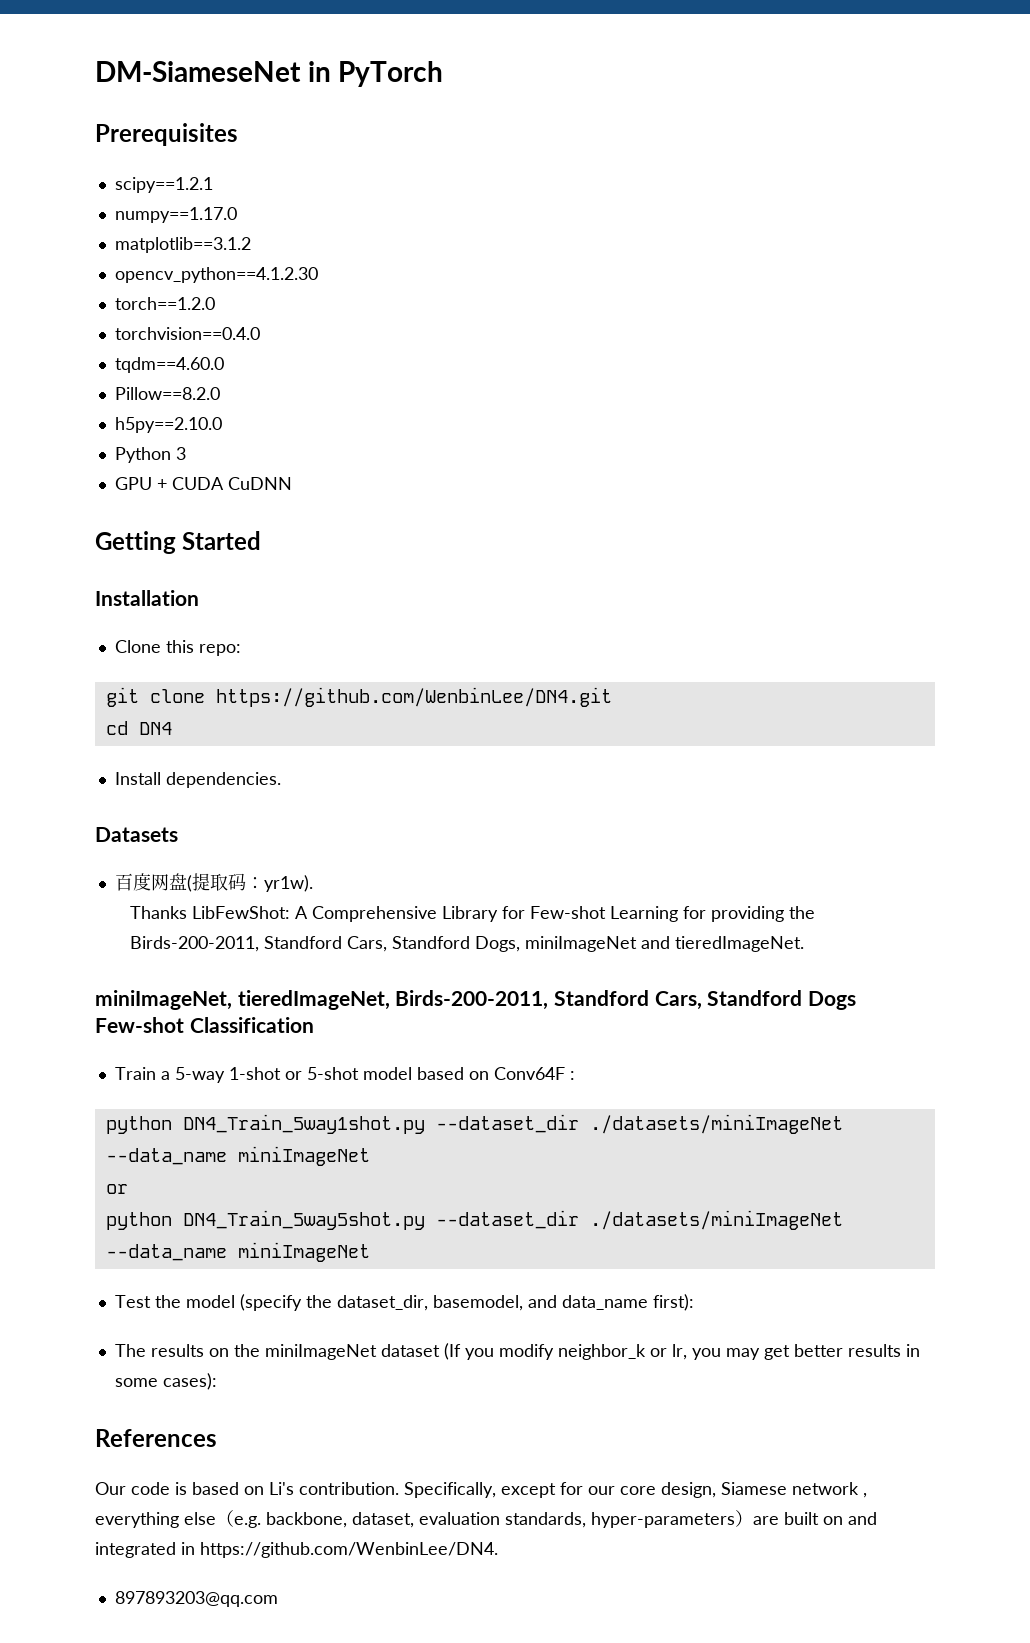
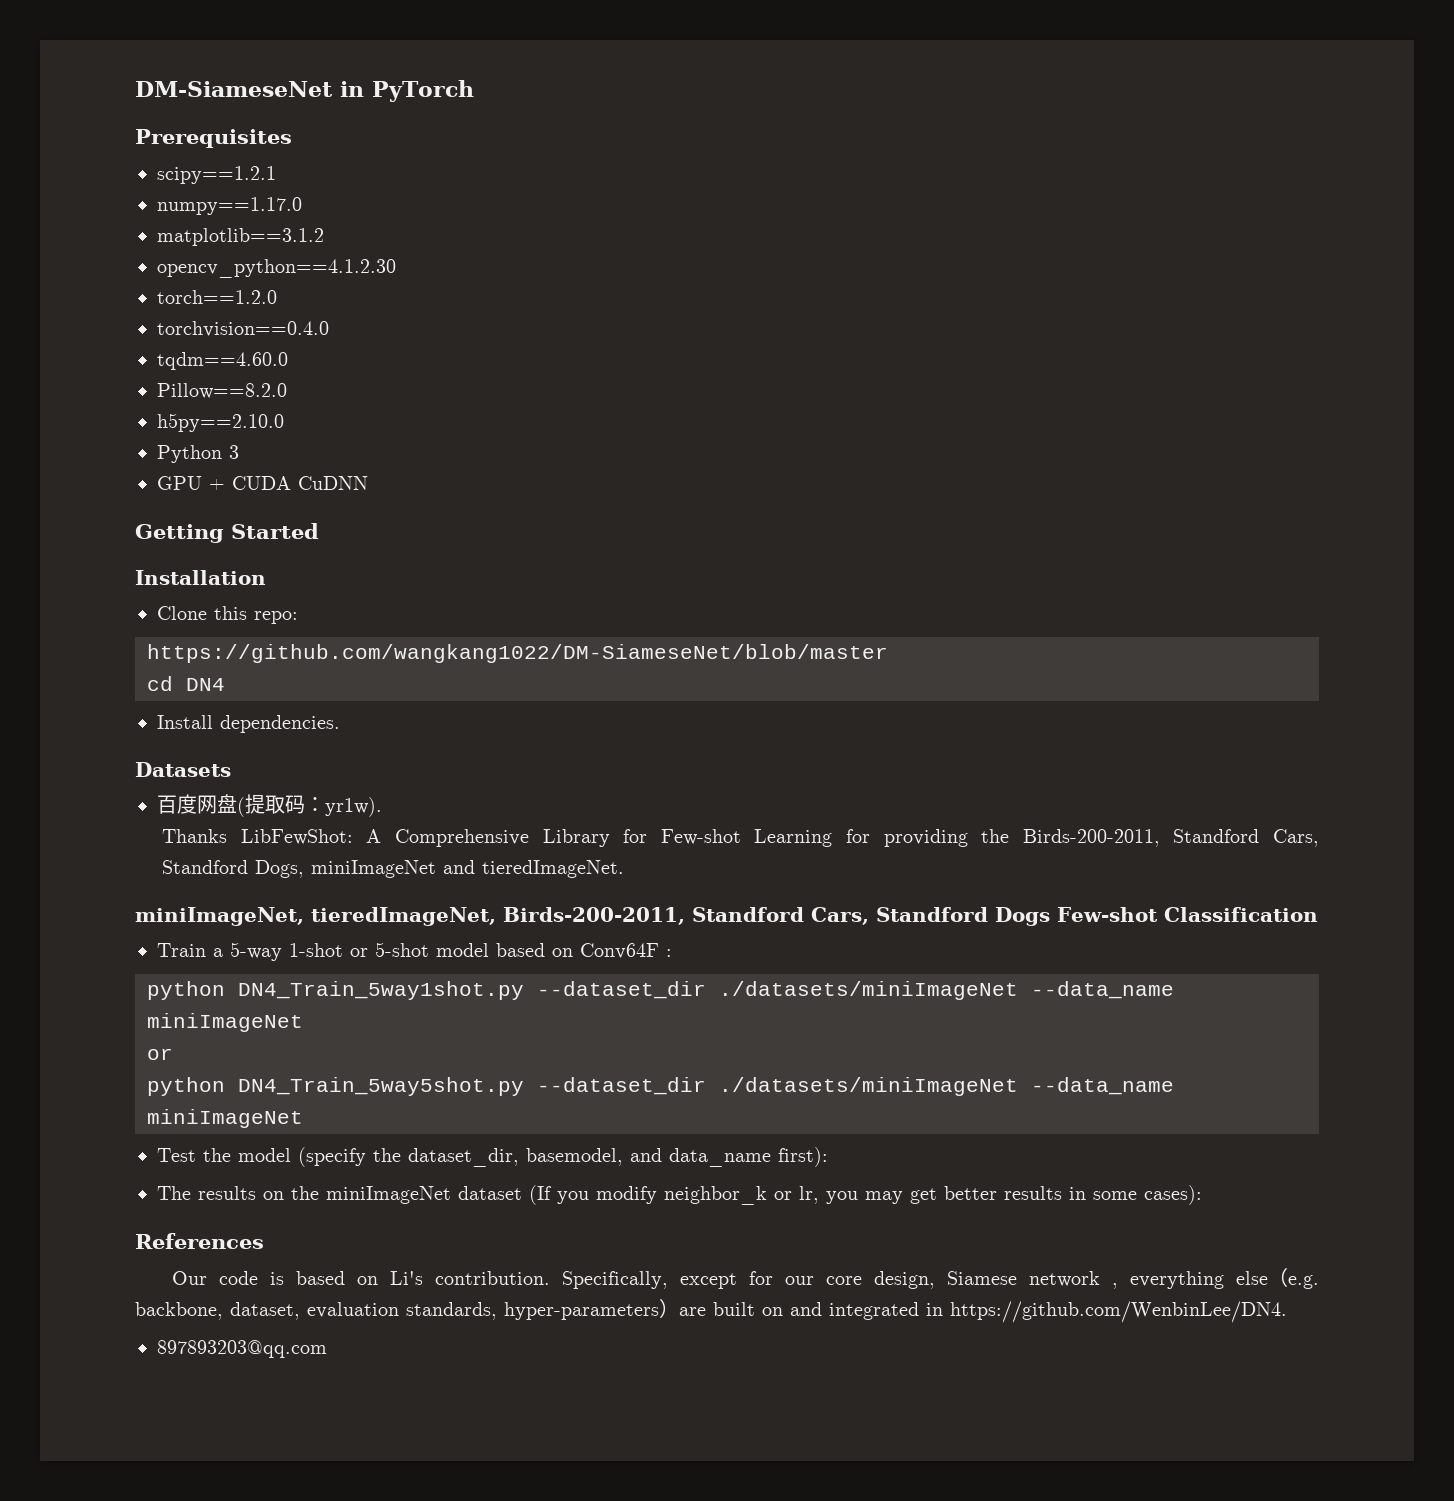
- git clone https://github.com/WenbinLee/DN4.git
+ https://github.com/wangkang1022/DM-SiameseNet/blob/master

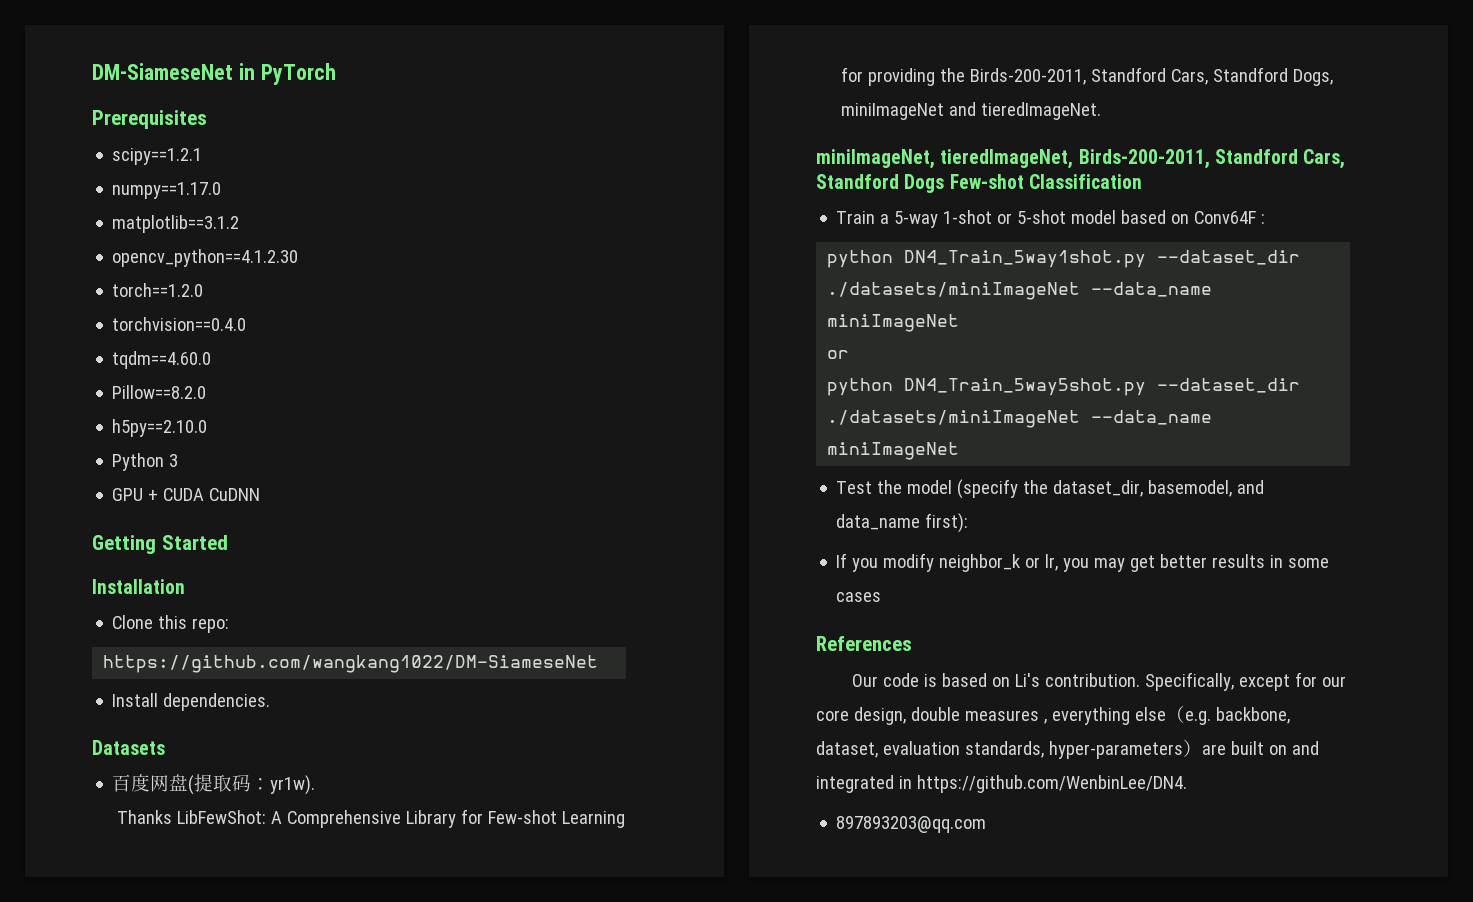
- https://github.com/wangkang1022/DM-SiameseNet/blob/master
- cd DN4
+ https://github.com/wangkang1022/DM-SiameseNet
- The results on the miniImageNet dataset (If you modify neighbor_k or lr, you may get better results in some cases):
+ If you modify neighbor_k or lr, you may get better results in some cases
- Specifically, except for our core design, Siamese network , everything else（e.g. backbone, dataset, evaluation standards, hyper-parameters）are built on and integrated in https://github.com/WenbinLee/DN4.
+ Specifically, except for our core design, double measures , everything else（e.g. backbone, dataset, evaluation standards, hyper-parameters）are built on and integrated in https://github.com/WenbinLee/DN4.

